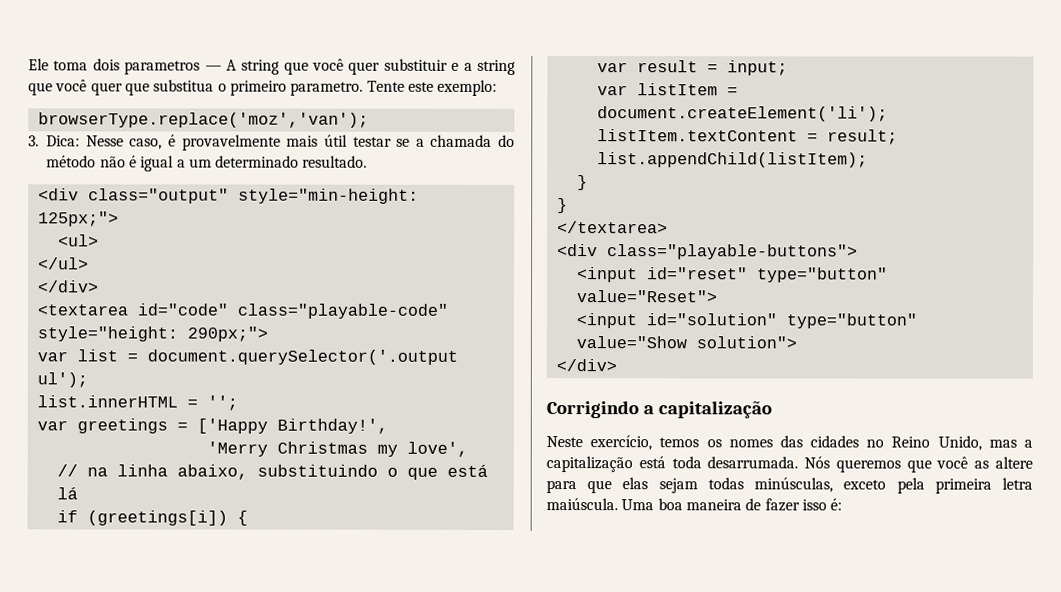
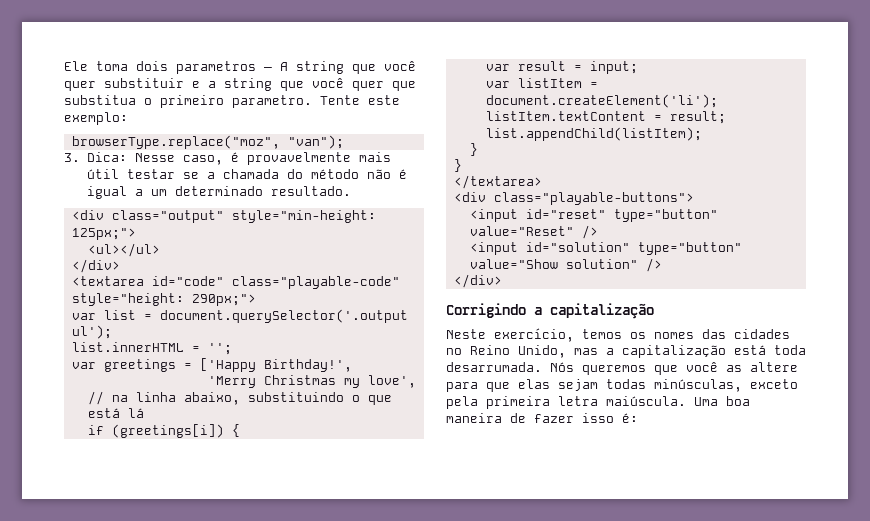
- browserType.replace('moz','van');
+ browserType.replace("moz", "van");
- <ul>
- </ul>
+ <ul></ul>
- <input id="reset" type="button" value="Reset">
+ <input id="reset" type="button" value="Reset" />
- <input id="solution" type="button" value="Show solution">
+ <input id="solution" type="button" value="Show solution" />

